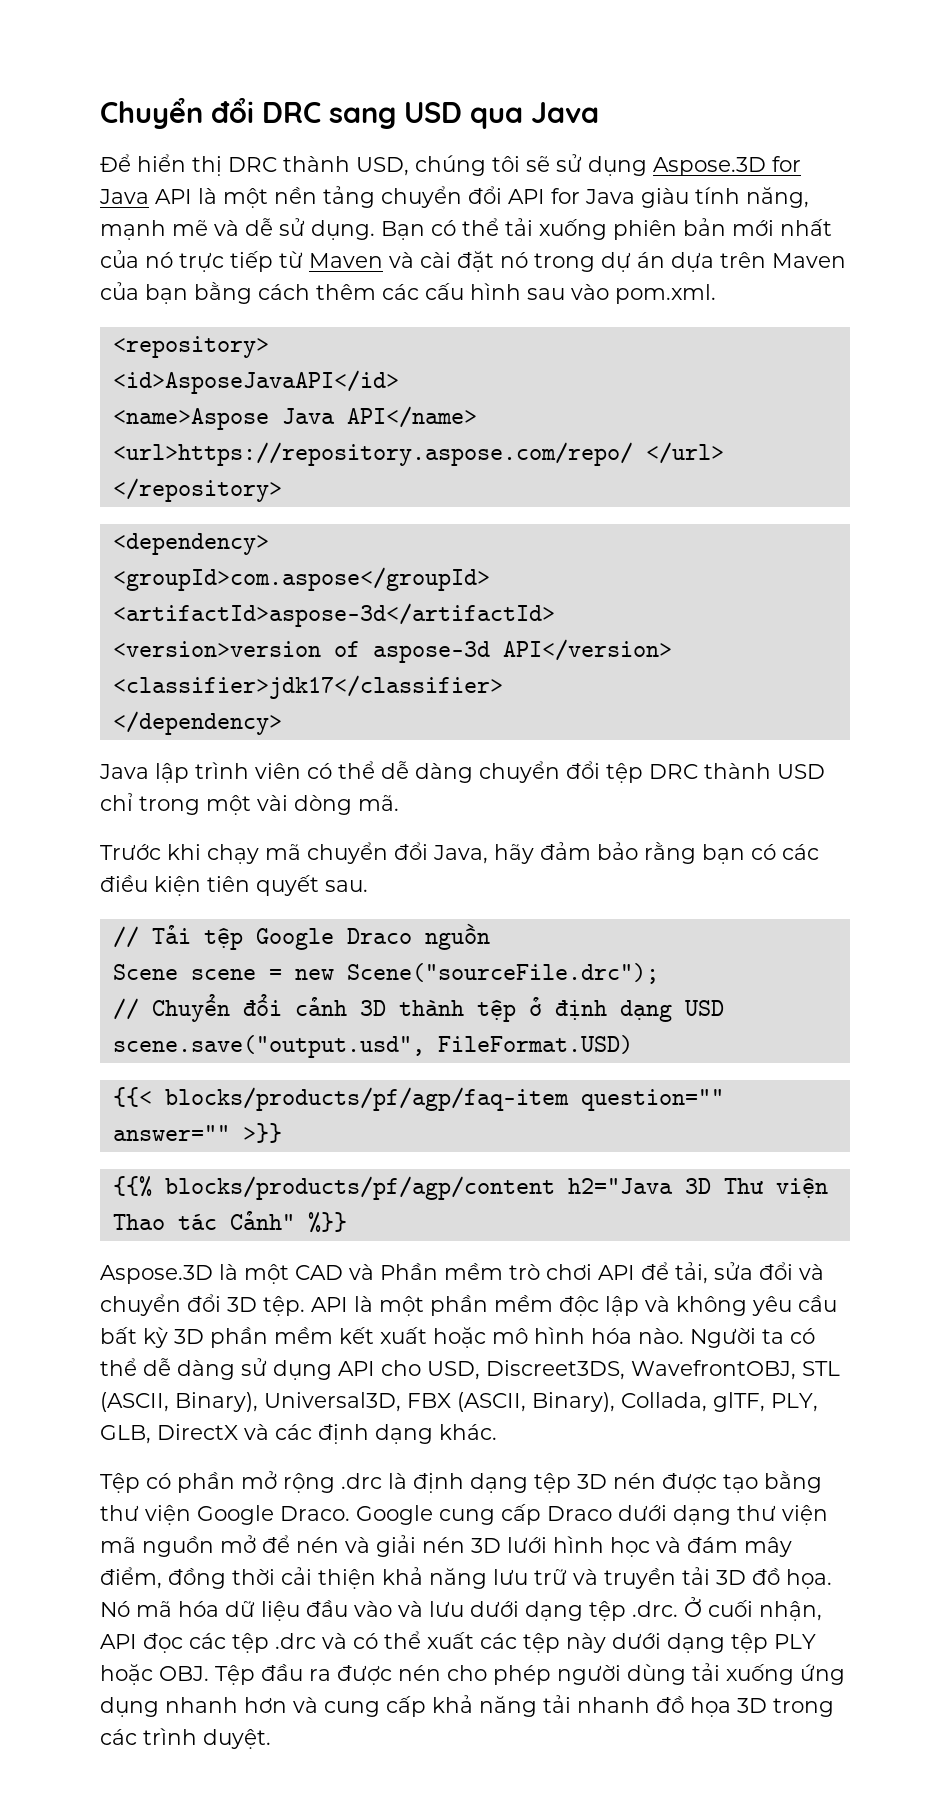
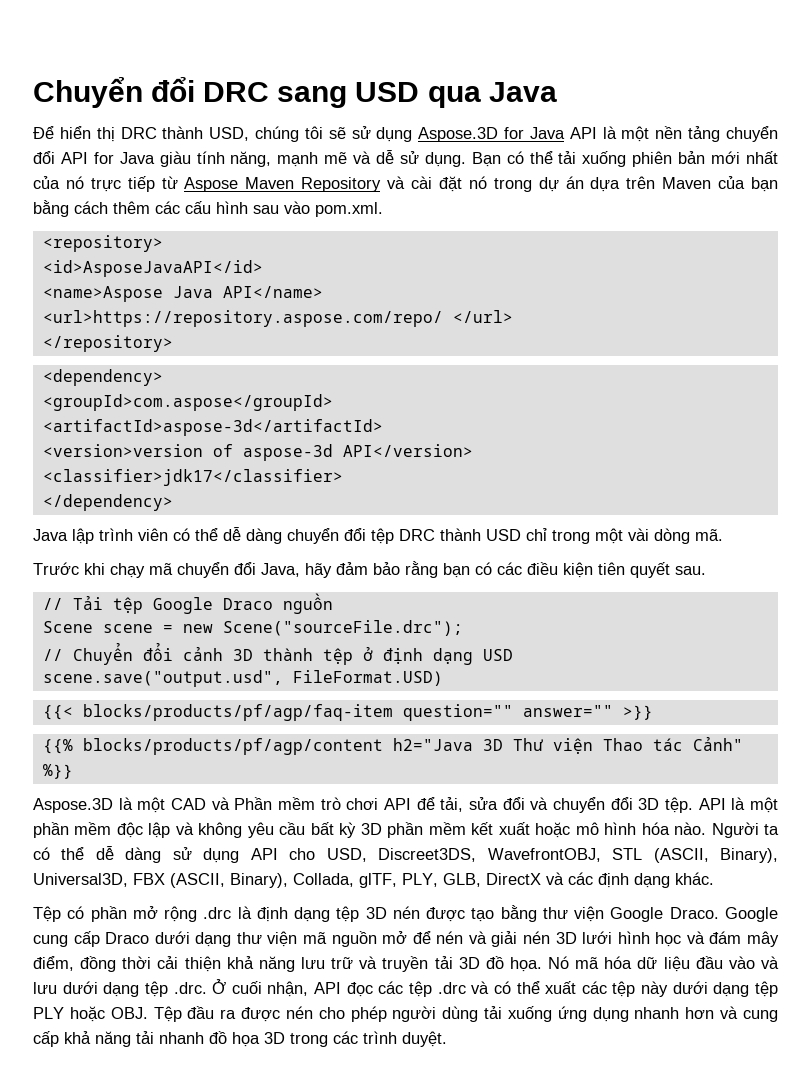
- Bạn có thể tải xuống phiên bản mới nhất của nó trực tiếp từ Maven và cài đặt nó trong dự án dựa trên Maven của bạn bằng cách thêm các cấu hình sau vào pom.xml.
+ Bạn có thể tải xuống phiên bản mới nhất của nó trực tiếp từ Aspose Maven Repository và cài đặt nó trong dự án dựa trên Maven của bạn bằng cách thêm các cấu hình sau vào pom.xml.

